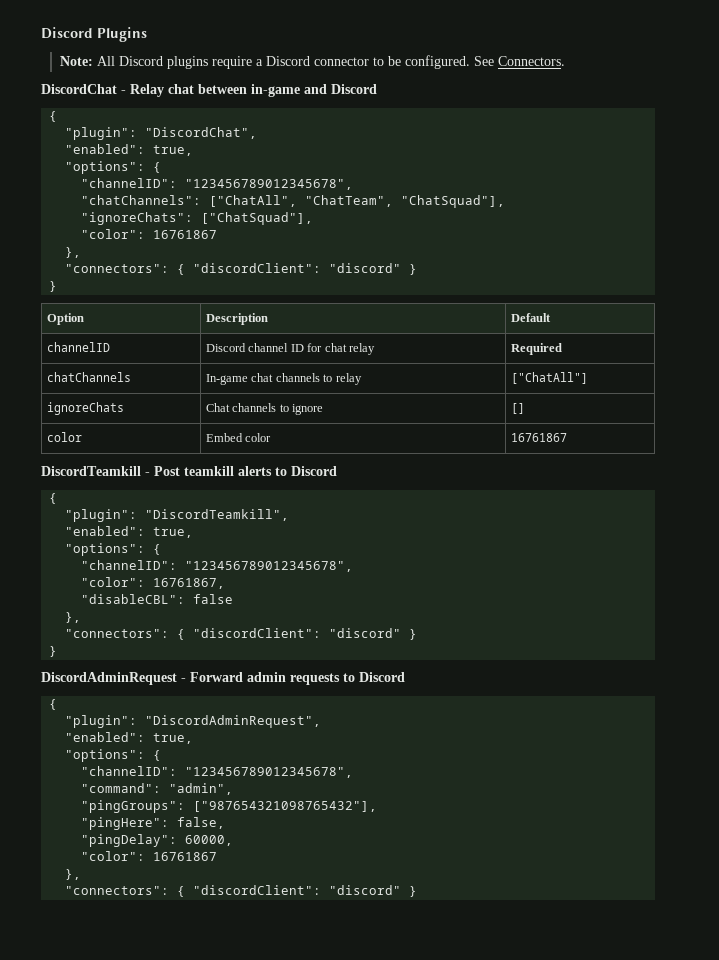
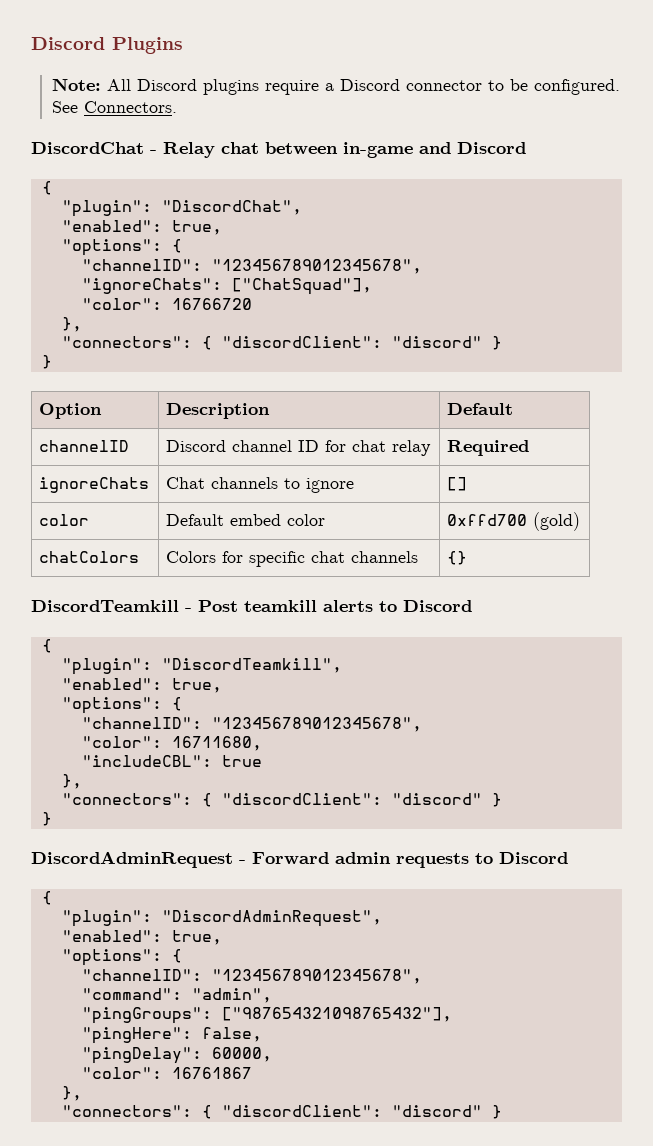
- "chatChannels": ["ChatAll", "ChatTeam", "ChatSquad"],
  "ignoreChats": ["ChatSquad"],
- "color": 16761867
+ "color": 16766720
- chatChannels | In-game chat channels to relay | ["ChatAll"]
- color | Embed color | 16761867
+ color | Default embed color | 0xffd700 (gold)
+ chatColors | Colors for specific chat channels | {}
- "color": 16761867,
- "disableCBL": false
+ "color": 16711680,
+ "includeCBL": true

